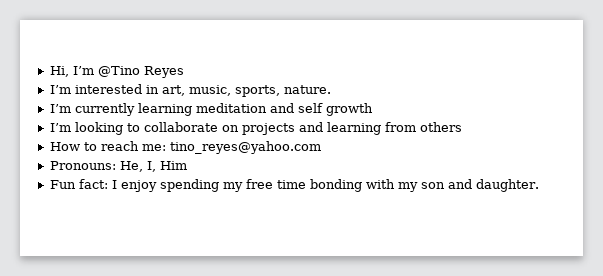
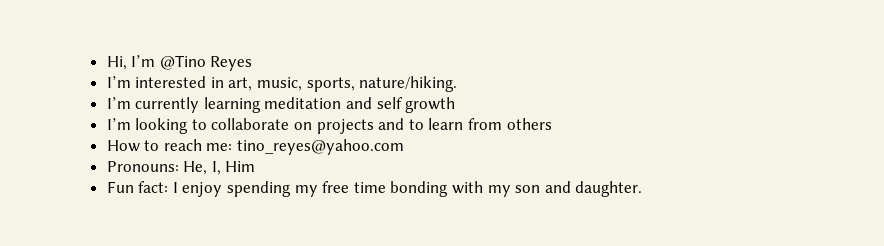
- I’m interested in art, music, sports, nature.
+ I’m interested in art, music, sports, nature/hiking.
- I’m looking to collaborate on projects and learning from others
+ I’m looking to collaborate on projects and to learn from others

